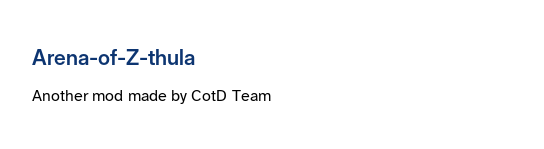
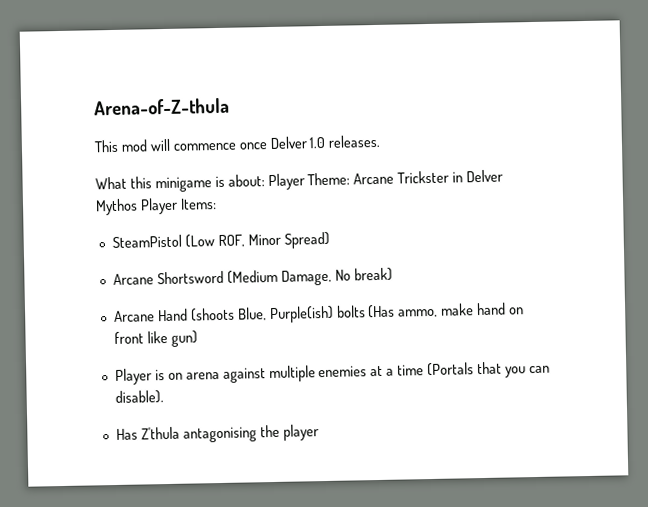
- Another mod made by CotD Team
+ This mod will commence once Delver 1.0 releases.
+ What this minigame is about: Player Theme: Arcane Trickster in Delver Mythos Player Items:
+ SteamPistol (Low ROF, Minor Spread)
+ Arcane Shortsword (Medium Damage, No break)
+ Arcane Hand (shoots Blue, Purple(ish) bolts (Has ammo, make hand on front like gun)
+ Player is on arena against multiple enemies at a time (Portals that you can disable).
+ Has Z'thula antagonising the player

